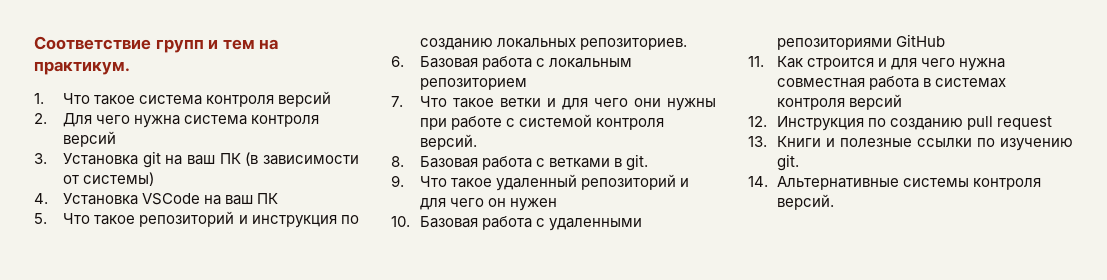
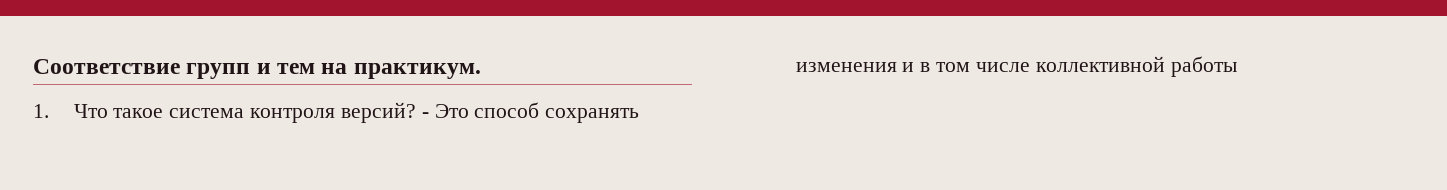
- 1. Что такое система контроля версий
- 2. Для чего нужна система контроля версий
- 3. Установка git на ваш ПК (в зависимости от системы)
- 4. Установка VSCode на ваш ПК
- 5. Что такое репозиторий и инструкция по созданию локальных репозиториев.
- 6. Базовая работа с локальным репозиторием
- 7. Что такое ветки и для чего они нужны при работе с системой контроля версий.
- 8. Базовая работа с ветками в git.
- 9. Что такое удаленный репозиторий и для чего он нужен
- 10. Базовая работа с удаленными репозиториями GitHub
- 11. Как строится и для чего нужна совместная работа в системах контроля версий
- 12. Инструкция по созданию pull request
- 13. Книги и полезные ссылки по изучению git.
- 14. Альтернативные системы контроля версий.
+ 1. Что такое система контроля версий? - Это способ сохранять изменения и в том числе коллективной работы

